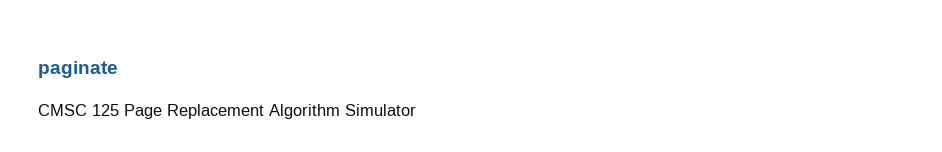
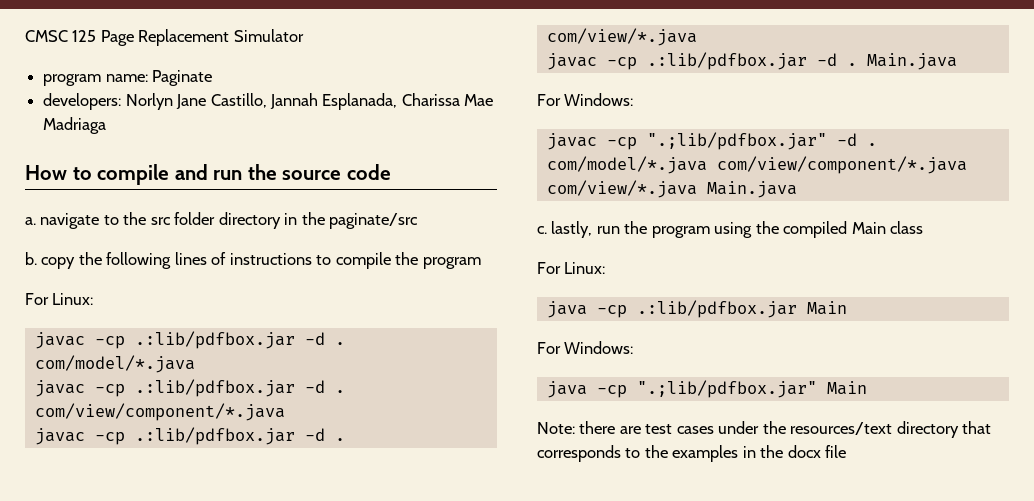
- paginate
- CMSC 125 Page Replacement Algorithm Simulator
+ CMSC 125 Page Replacement Simulator
+ program name: Paginate
+ developers: Norlyn Jane Castillo, Jannah Esplanada, Charissa Mae Madriaga
+ How to compile and run the source code
+ a. navigate to the src folder directory in the paginate/src
+ b. copy the following lines of instructions to compile the program
+ For Linux:
+ javac -cp .:lib/pdfbox.jar -d . com/model/*.java
+ javac -cp .:lib/pdfbox.jar -d . com/view/component/*.java
+ javac -cp .:lib/pdfbox.jar -d . com/view/*.java
+ javac -cp .:lib/pdfbox.jar -d . Main.java
+ For Windows:
+ javac -cp ".;lib/pdfbox.jar" -d . com/model/*.java com/view/component/*.java com/view/*.java Main.java
+ c. lastly, run the program using the compiled Main class
+ For Linux:
+ java -cp .:lib/pdfbox.jar Main
+ For Windows:
+ java -cp ".;lib/pdfbox.jar" Main
+ Note: there are test cases under the resources/text directory that corresponds to the examples in the docx file

